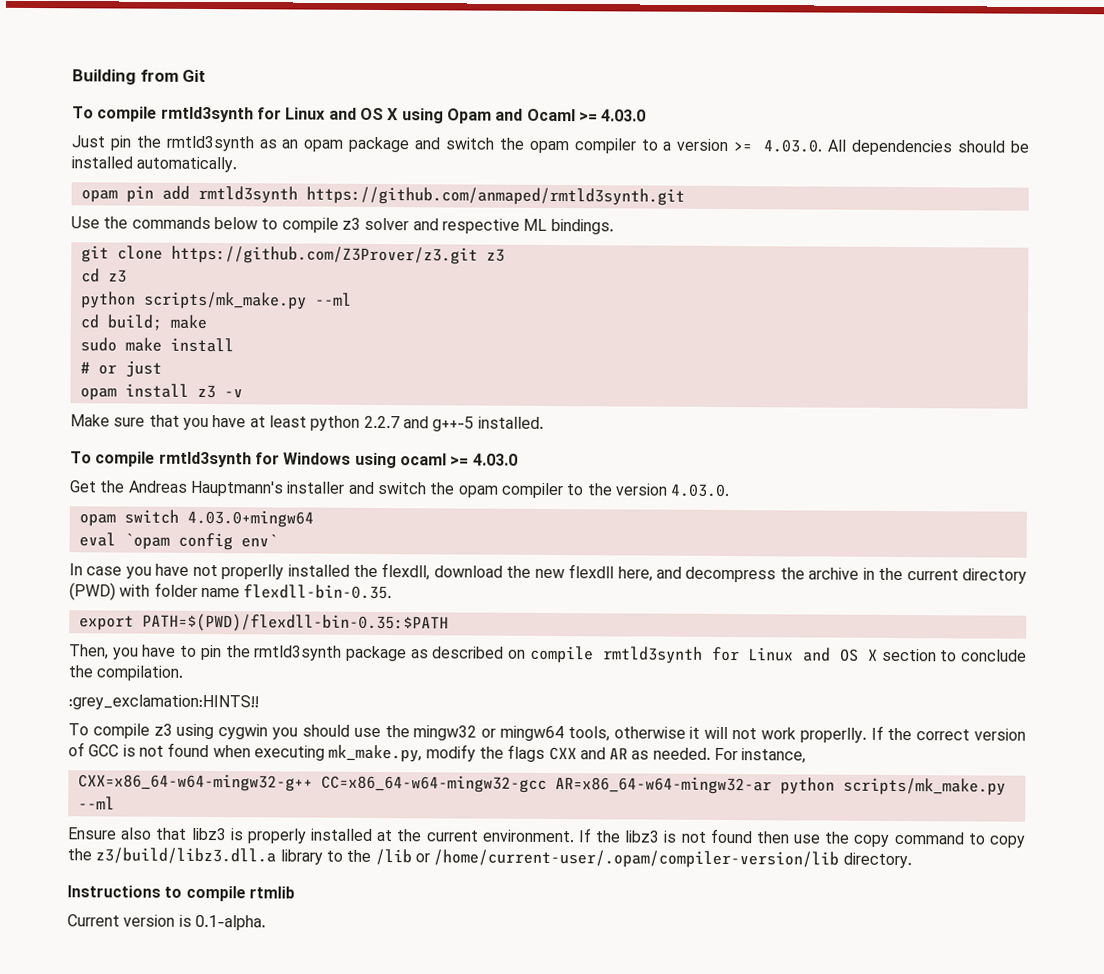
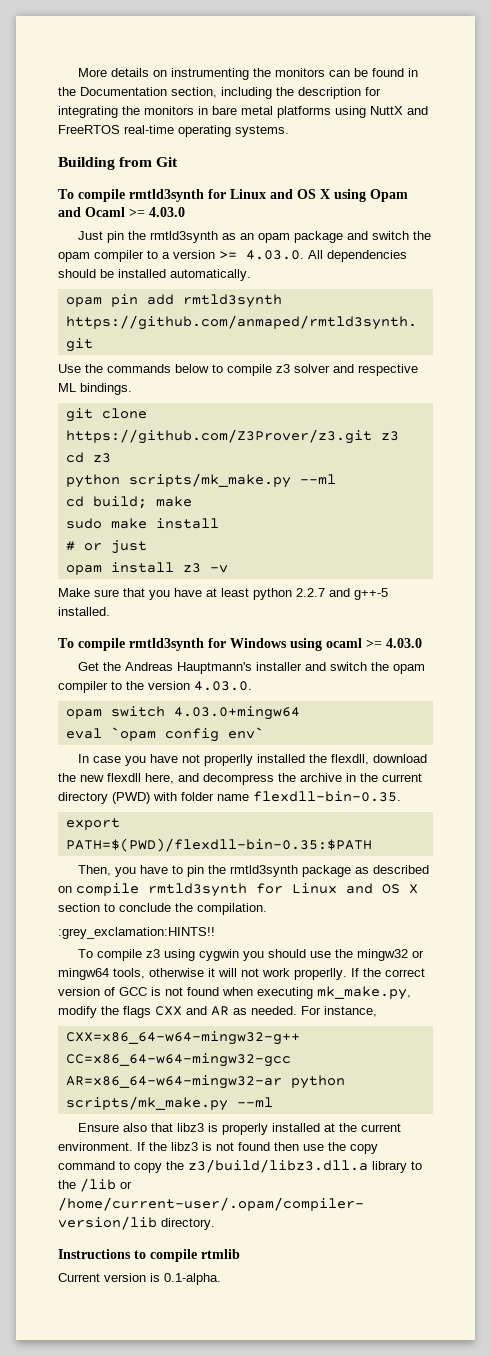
+ More details on instrumenting the monitors can be found in the Documentation section, including the description for integrating the monitors in bare metal platforms using NuttX and FreeRTOS real-time operating systems.

